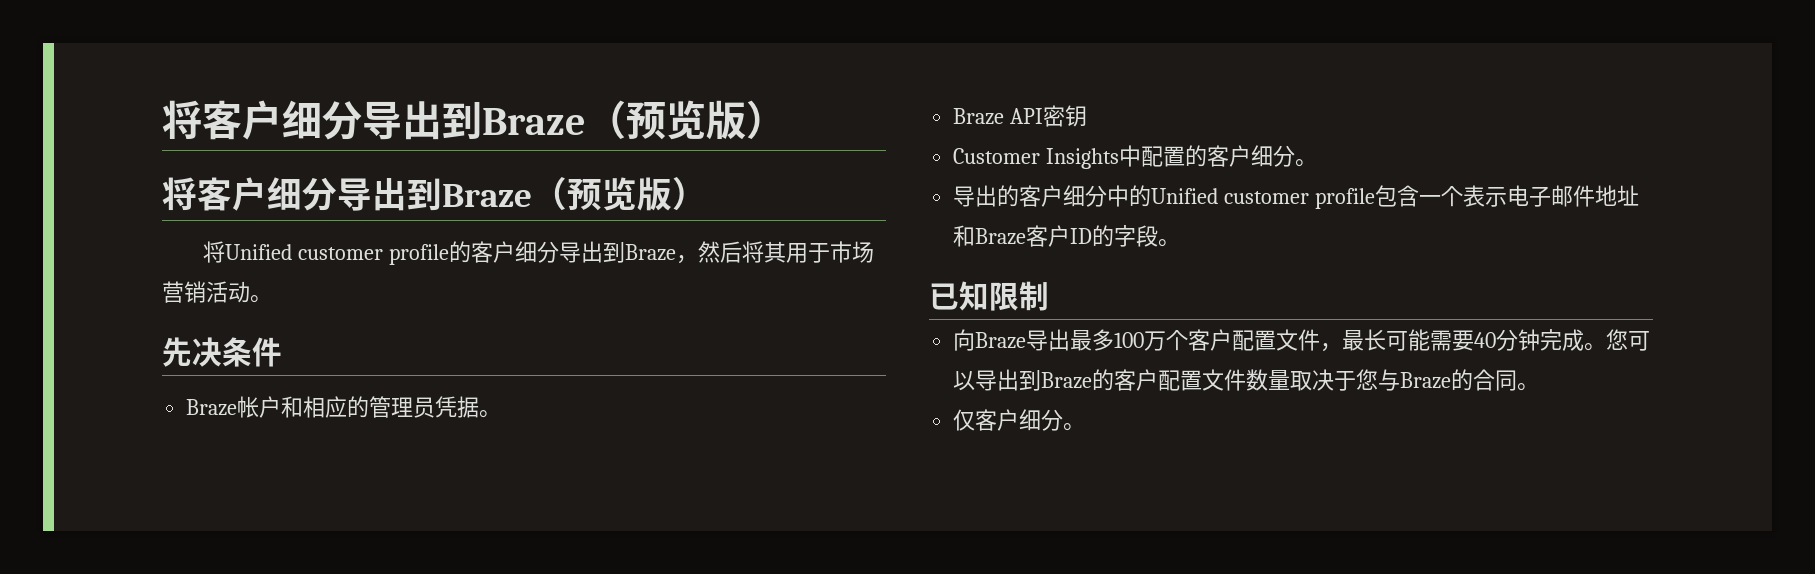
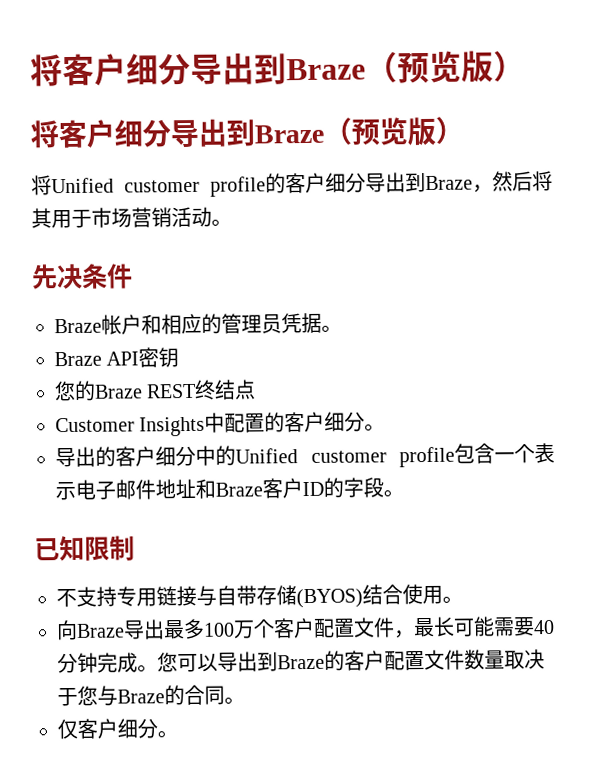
+ 您的Braze REST终结点
+ 不支持专用链接与自带存储(BYOS)结合使用。

